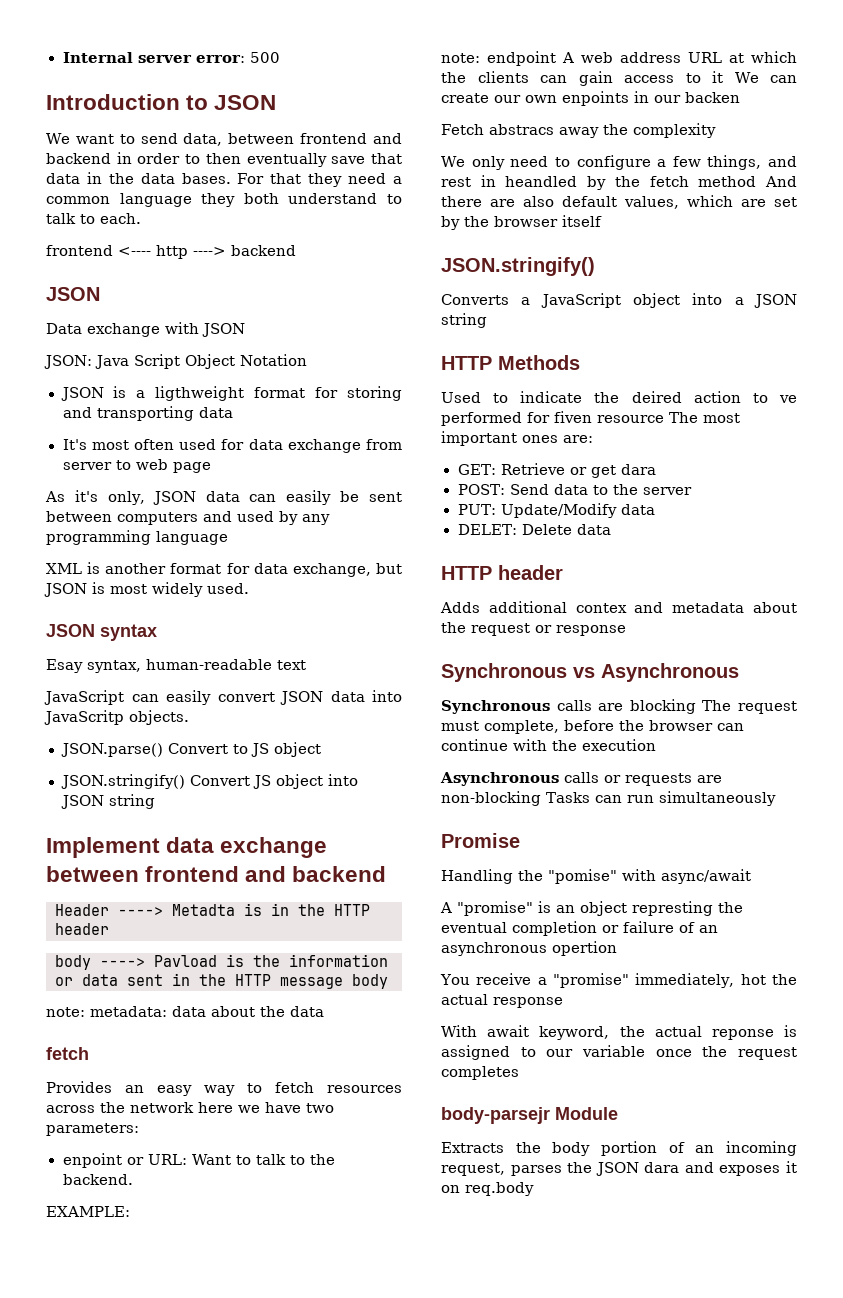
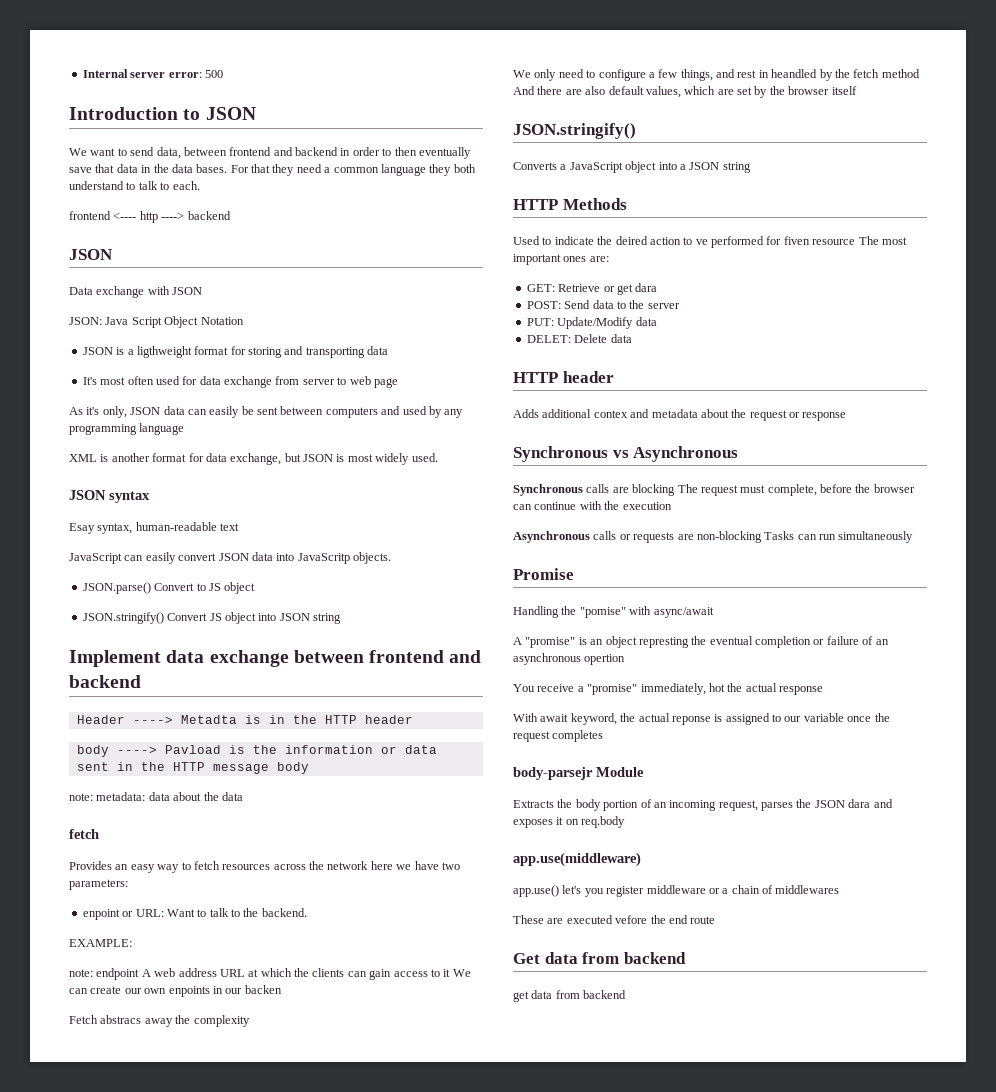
+ app.use(middleware)
+ app.use() let's you register middleware or a chain of middlewares
+ These are executed vefore the end route
+ Get data from backend
+ get data from backend

